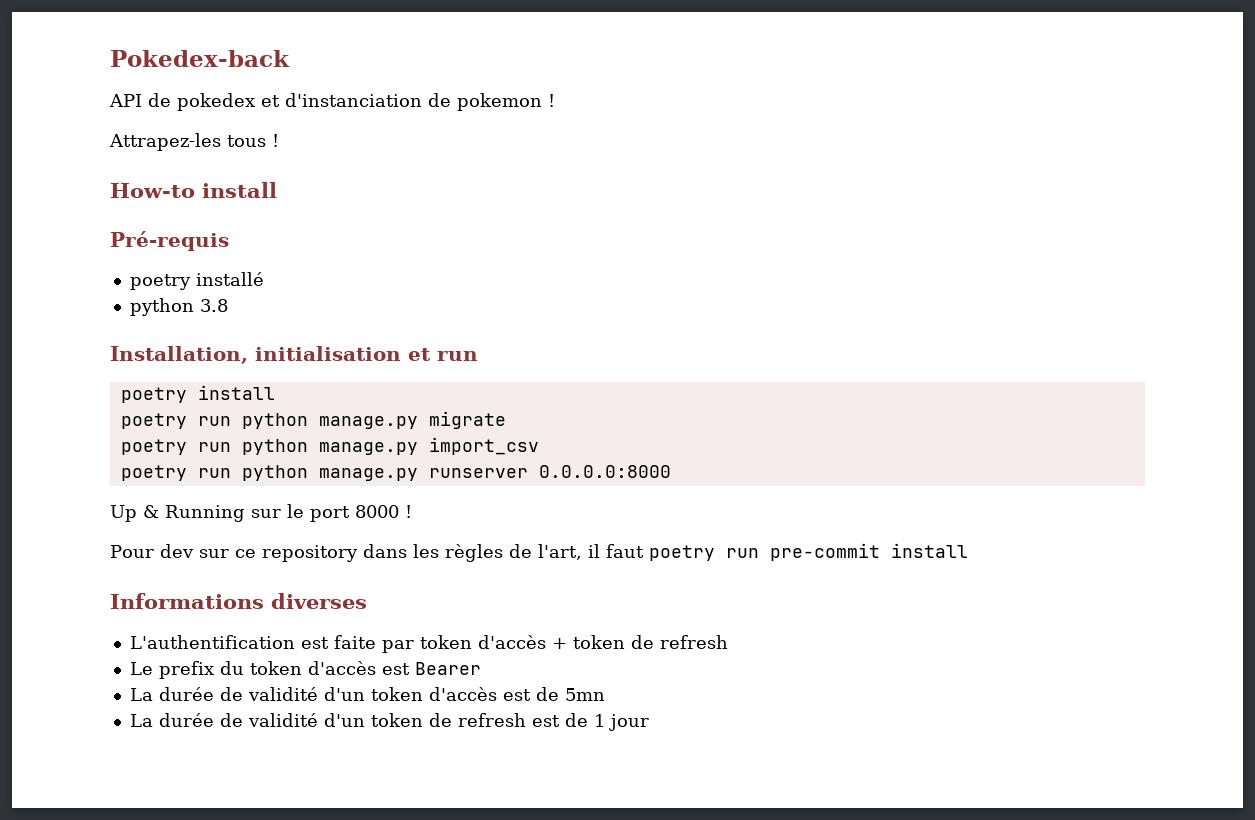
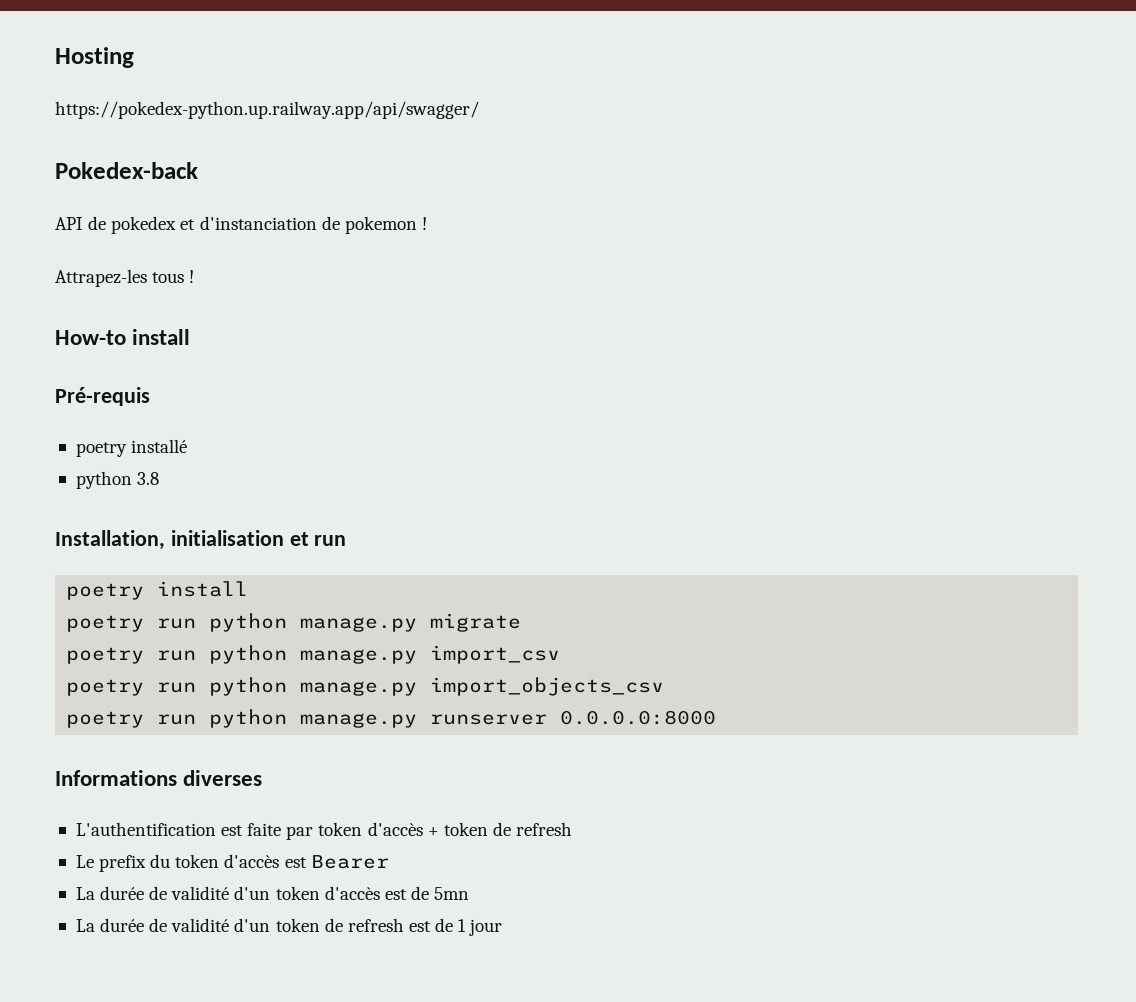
+ Hosting
+ https://pokedex-python.up.railway.app/api/swagger/
+ poetry run python manage.py import_objects_csv
- Up & Running sur le port 8000 !
- Pour dev sur ce repository dans les règles de l'art, il faut poetry run pre-commit install

